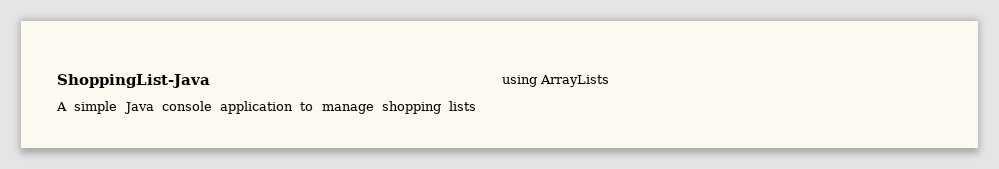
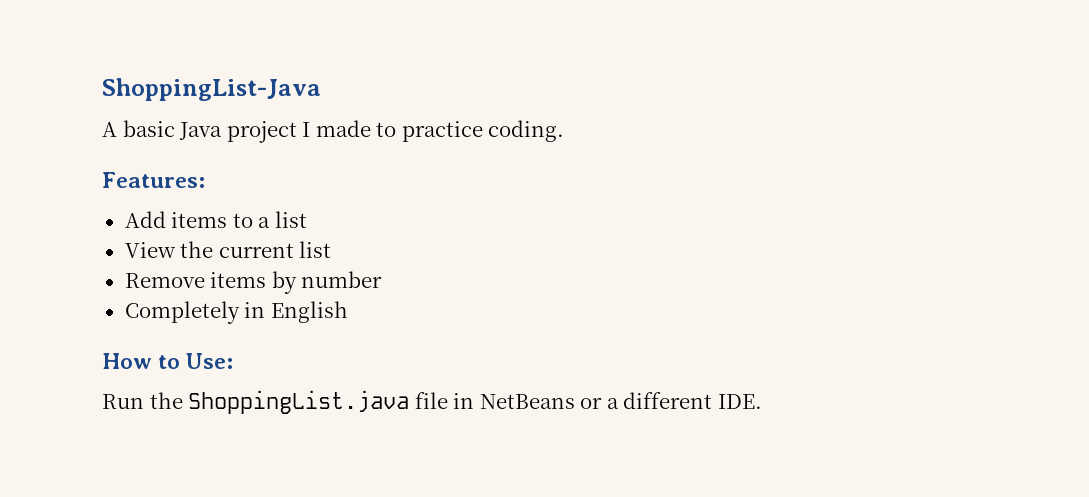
- A simple Java console application to manage shopping lists using ArrayLists
+ A basic Java project I made to practice coding.
+ Features:
+ Add items to a list
+ View the current list
+ Remove items by number
+ Completely in English
+ How to Use:
+ Run the ShoppingList.java file in NetBeans or a different IDE.

